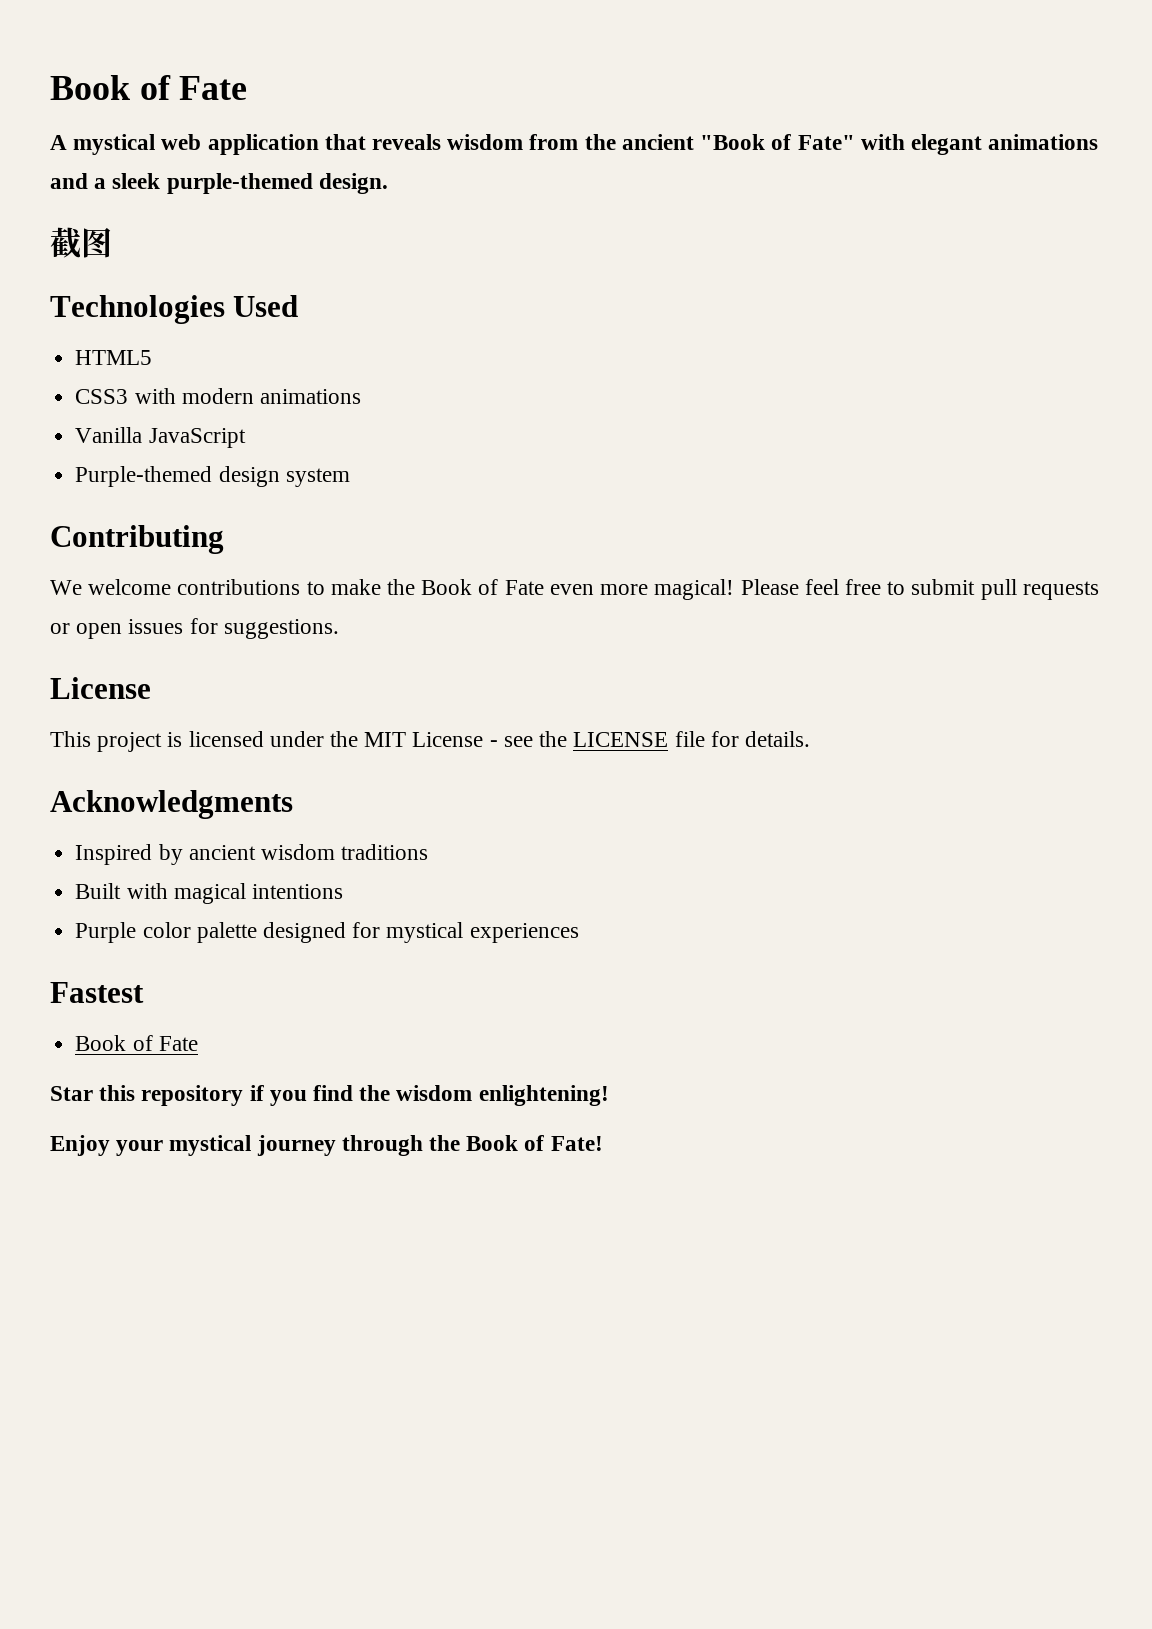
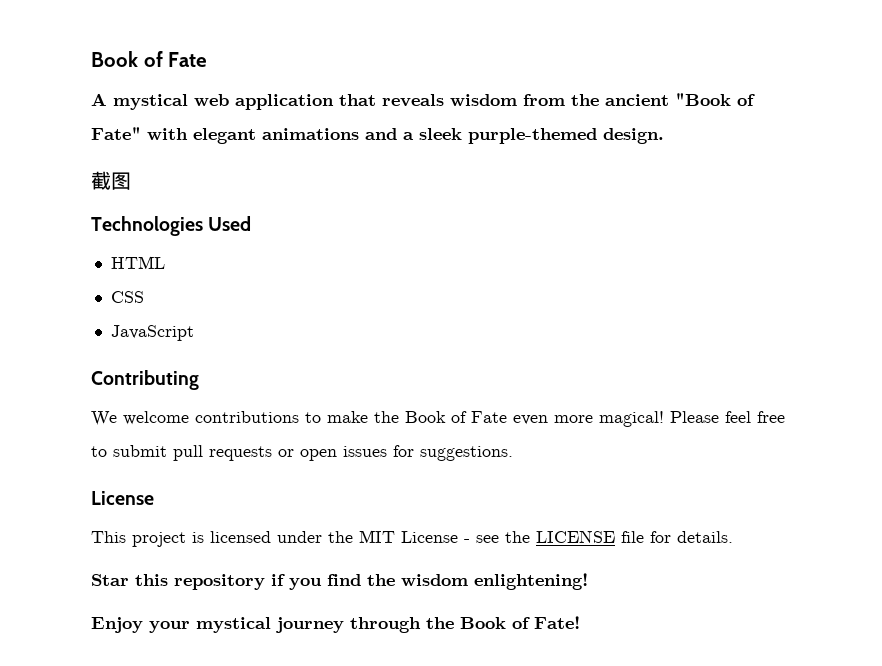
- HTML5
- CSS3 with modern animations
- Vanilla JavaScript
- Purple-themed design system
+ HTML
+ CSS
+ JavaScript
- Acknowledgments
- Inspired by ancient wisdom traditions
- Built with magical intentions
- Purple color palette designed for mystical experiences
- Fastest
- Book of Fate

